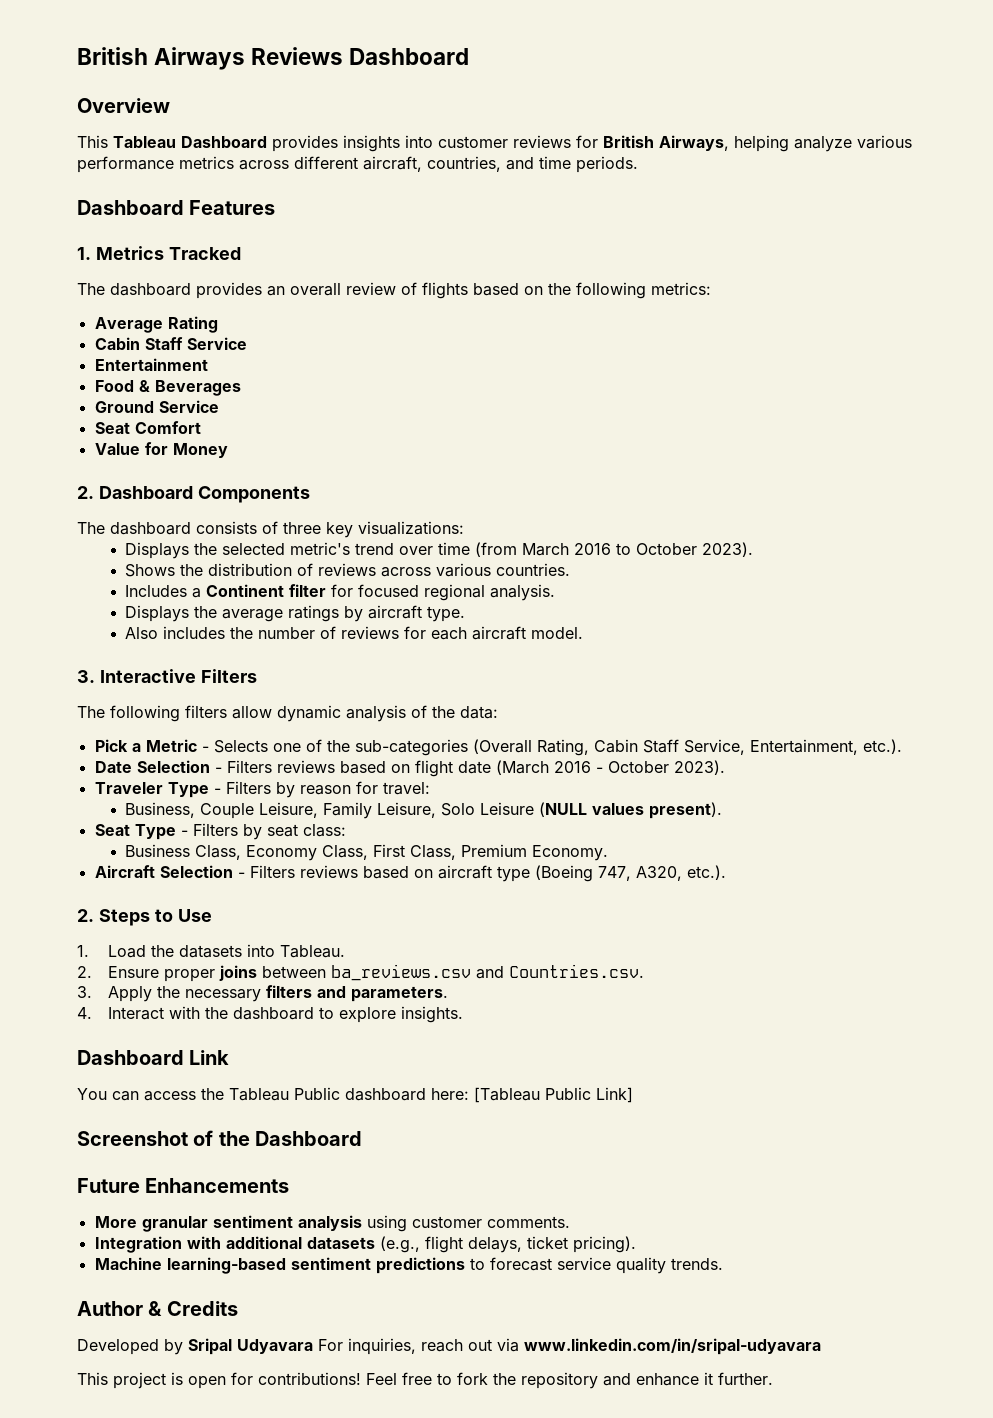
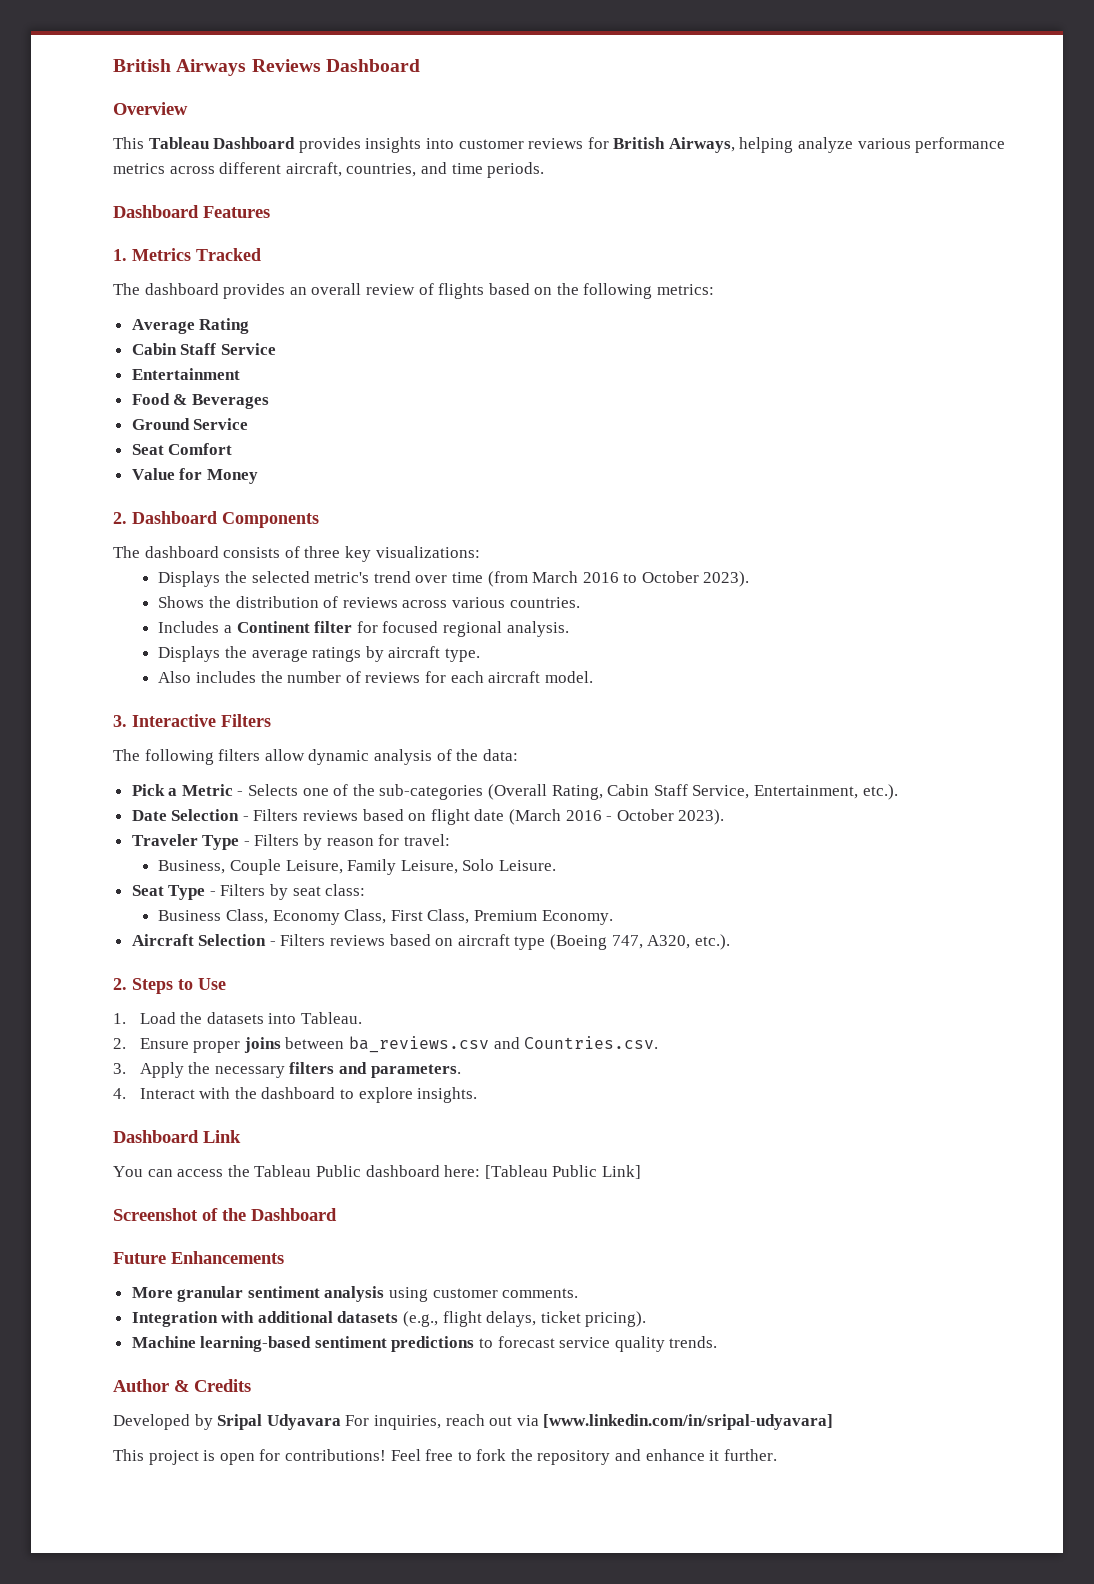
- Business, Couple Leisure, Family Leisure, Solo Leisure (NULL values present).
+ Business, Couple Leisure, Family Leisure, Solo Leisure.
- Developed by Sripal Udyavara For inquiries, reach out via www.linkedin.com/in/sripal-udyavara
+ Developed by Sripal Udyavara For inquiries, reach out via [www.linkedin.com/in/sripal-udyavara]

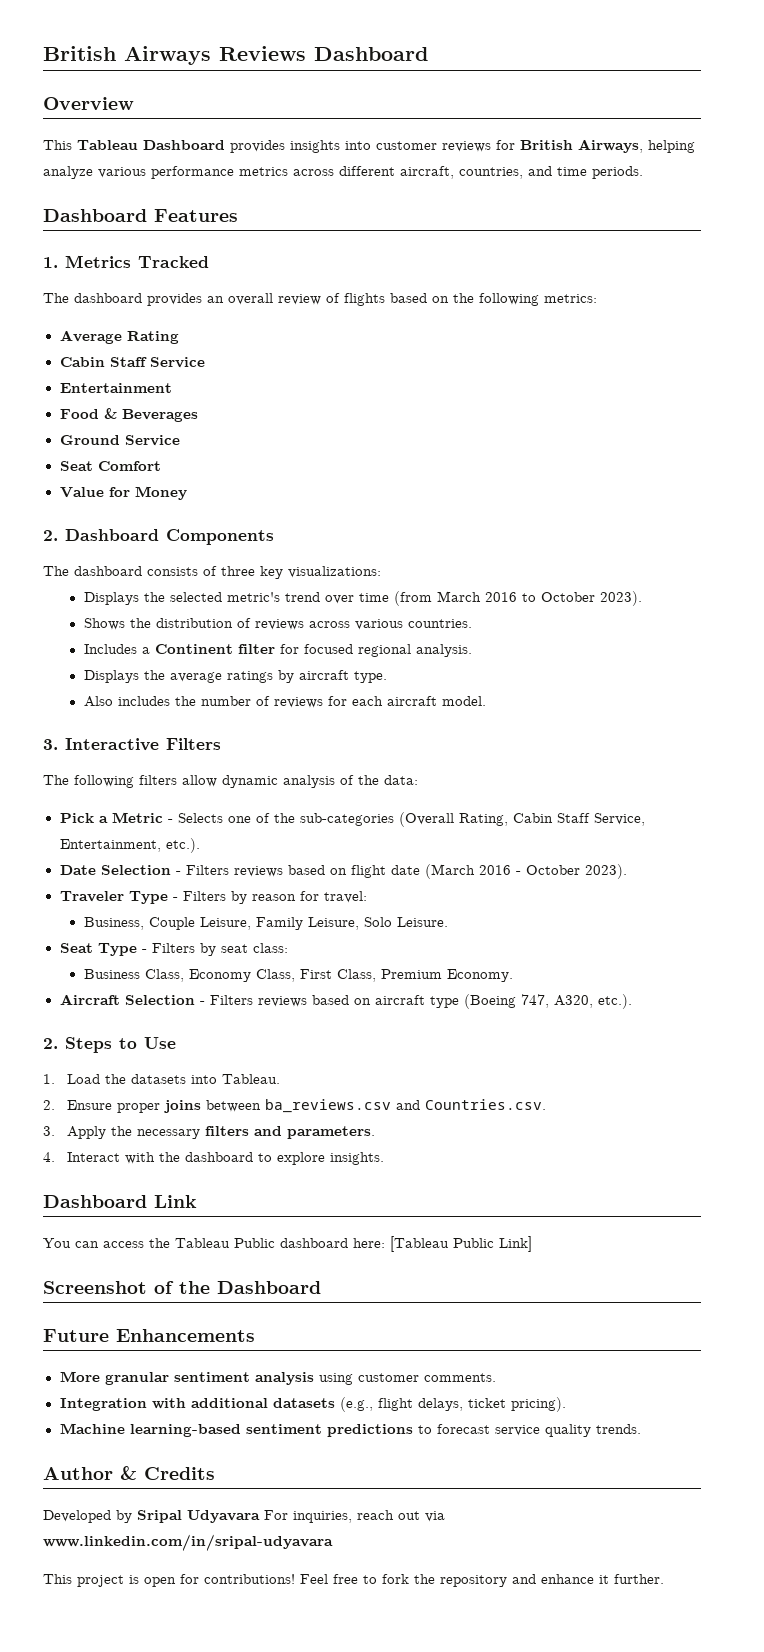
- Developed by Sripal Udyavara For inquiries, reach out via [www.linkedin.com/in/sripal-udyavara]
+ Developed by Sripal Udyavara For inquiries, reach out via www.linkedin.com/in/sripal-udyavara

